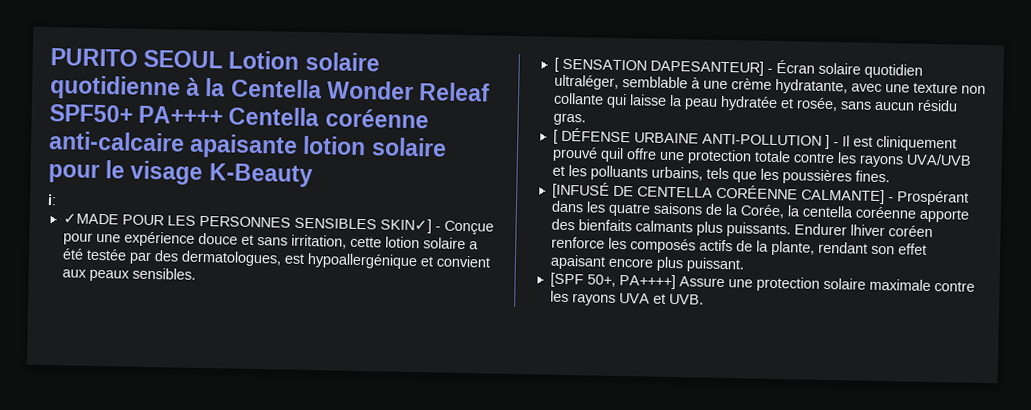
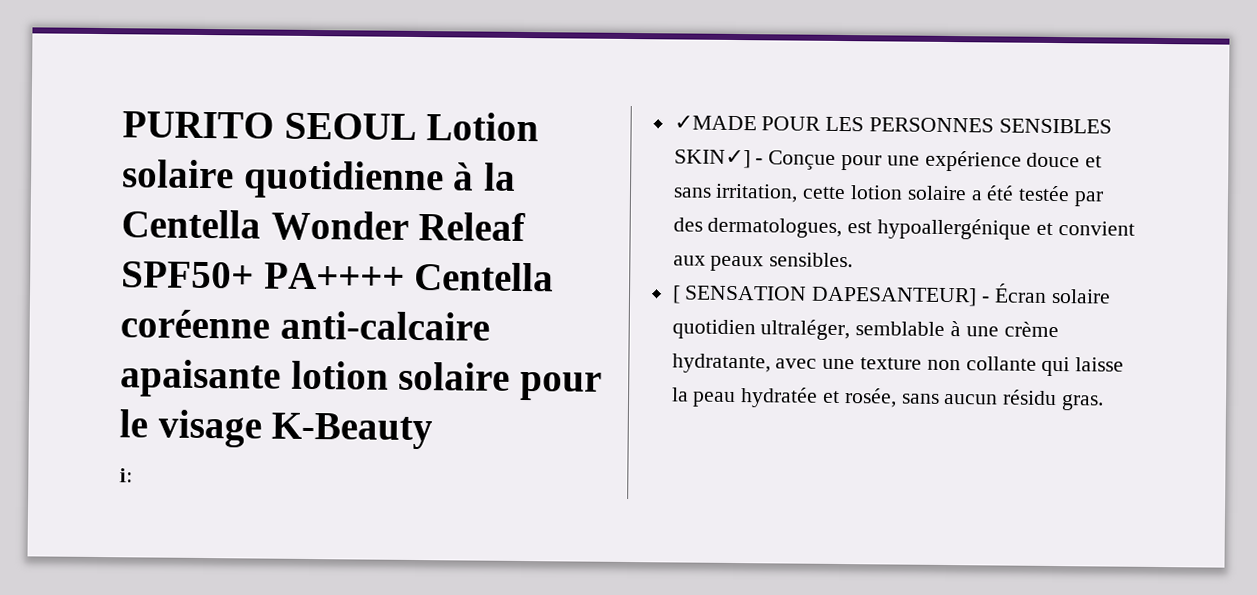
- [ DÉFENSE URBAINE ANTI-POLLUTION ] - Il est cliniquement prouvé quil offre une protection totale contre les rayons UVA/UVB et les polluants urbains, tels que les poussières fines.
- [INFUSÉ DE CENTELLA CORÉENNE CALMANTE] - Prospérant dans les quatre saisons de la Corée, la centella coréenne apporte des bienfaits calmants plus puissants. Endurer lhiver coréen renforce les composés actifs de la plante, rendant son effet apaisant encore plus puissant.
- [SPF 50+, PA++++] Assure une protection solaire maximale contre les rayons UVA et UVB.

